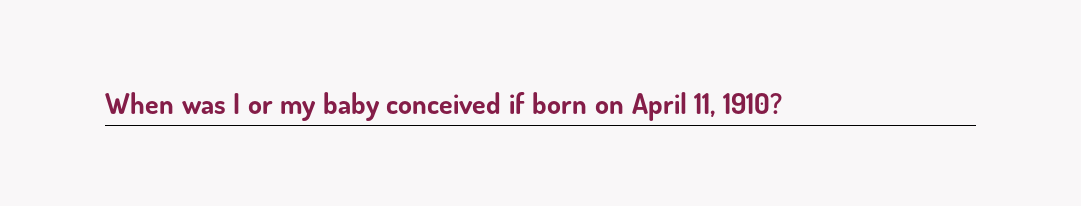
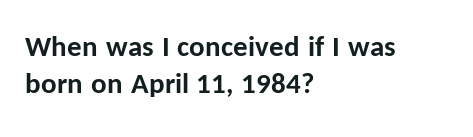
- When was I or my baby conceived if born on April 11, 1910?
+ When was I conceived if I was born on April 11, 1984?

